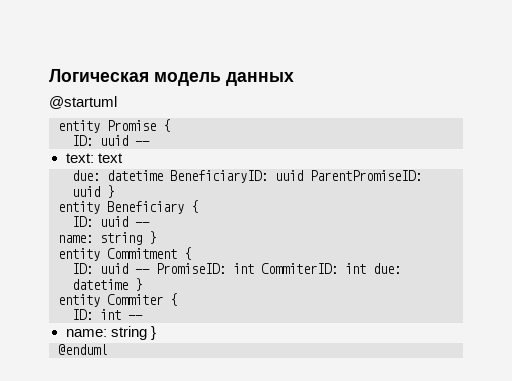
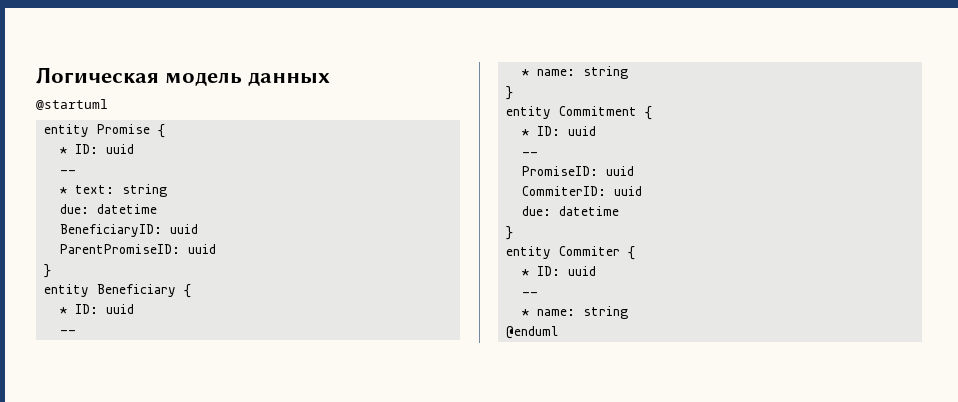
  entity Promise {
- ID: uuid --
- text: text
- due: datetime BeneficiaryID: uuid ParentPromiseID: uuid }
+ * ID: uuid
+ --
+ * text: string
+ due: datetime
+ BeneficiaryID: uuid
+ ParentPromiseID: uuid
+ }
  entity Beneficiary {
- ID: uuid --
- name: string }
+ * ID: uuid
+ --
+ * name: string
+ }
  entity Commitment {
- ID: uuid -- PromiseID: int CommiterID: int due: datetime }
+ * ID: uuid
+ --
+ PromiseID: uuid
+ CommiterID: uuid
+ due: datetime
+ }
  entity Commiter {
- ID: int --
- name: string }
+ * ID: uuid
+ --
+ * name: string

